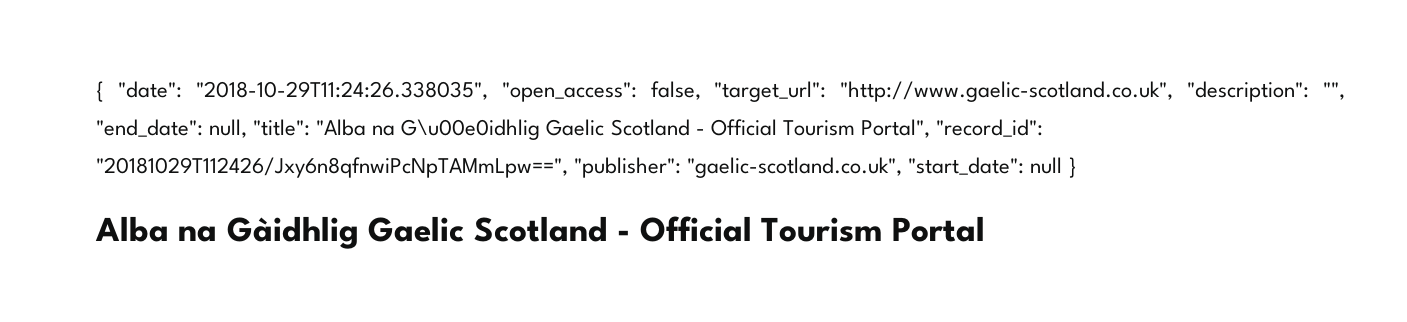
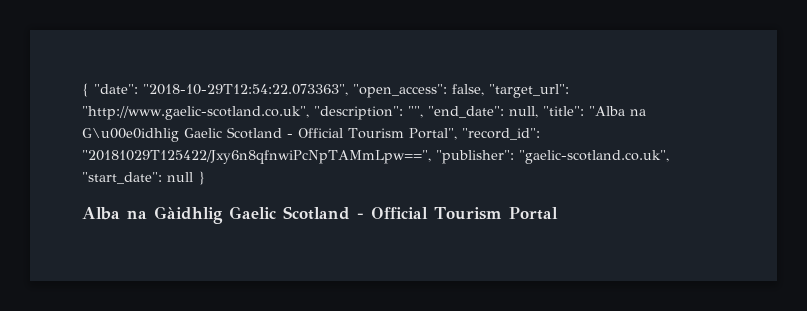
- { "date": "2018-10-29T11:24:26.338035", "open_access": false, "target_url": "http://www.gaelic-scotland.co.uk", "description": "", "end_date": null, "title": "Alba na G\u00e0idhlig Gaelic Scotland - Official Tourism Portal", "record_id": "20181029T112426/Jxy6n8qfnwiPcNpTAMmLpw==", "publisher": "gaelic-scotland.co.uk", "start_date": null }
+ { "date": "2018-10-29T12:54:22.073363", "open_access": false, "target_url": "http://www.gaelic-scotland.co.uk", "description": "", "end_date": null, "title": "Alba na G\u00e0idhlig Gaelic Scotland - Official Tourism Portal", "record_id": "20181029T125422/Jxy6n8qfnwiPcNpTAMmLpw==", "publisher": "gaelic-scotland.co.uk", "start_date": null }

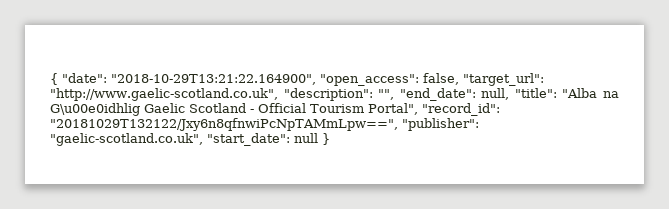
- { "date": "2018-10-29T12:54:22.073363", "open_access": false, "target_url": "http://www.gaelic-scotland.co.uk", "description": "", "end_date": null, "title": "Alba na G\u00e0idhlig Gaelic Scotland - Official Tourism Portal", "record_id": "20181029T125422/Jxy6n8qfnwiPcNpTAMmLpw==", "publisher": "gaelic-scotland.co.uk", "start_date": null }
+ { "date": "2018-10-29T13:21:22.164900", "open_access": false, "target_url": "http://www.gaelic-scotland.co.uk", "description": "", "end_date": null, "title": "Alba na G\u00e0idhlig Gaelic Scotland - Official Tourism Portal", "record_id": "20181029T132122/Jxy6n8qfnwiPcNpTAMmLpw==", "publisher": "gaelic-scotland.co.uk", "start_date": null }
- Alba na Gàidhlig Gaelic Scotland - Official Tourism Portal

